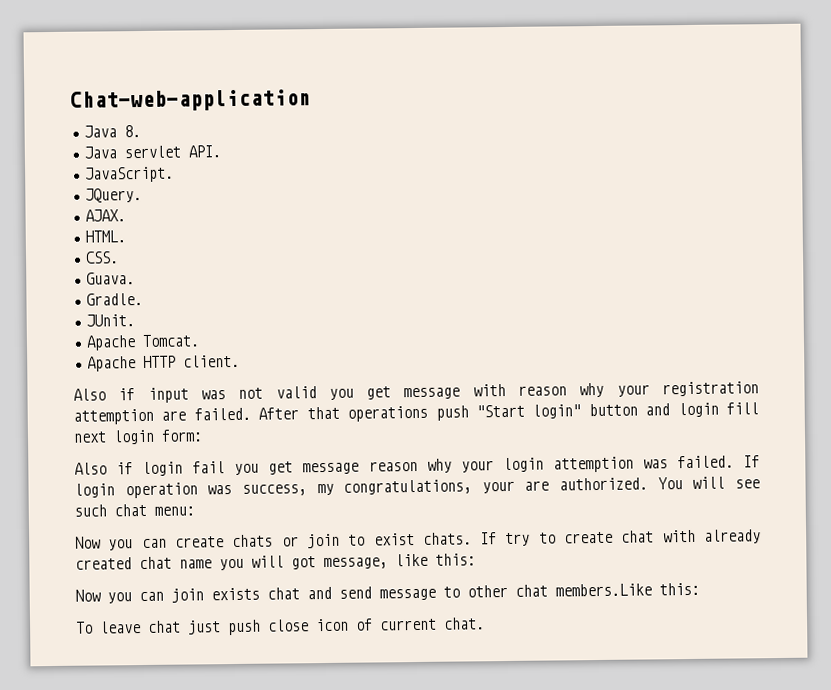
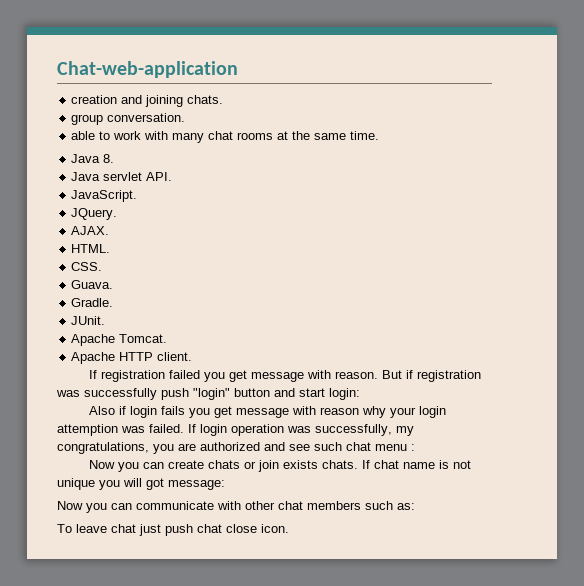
+ creation and joining chats.
+ group conversation.
+ able to work with many chat rooms at the same time.
- Also if input was not valid you get message with reason why your registration attemption are failed. After that operations push "Start login" button and login fill next login form:
+ If registration failed you get message with reason. But if registration was successfully push "login" button and start login:
- Also if login fail you get message reason why your login attemption was failed.
+ Also if login fails you get message with reason why your login attemption was failed.
- If login operation was success, my congratulations, your are authorized. You will see such chat menu:
+ If login operation was successfully, my congratulations, you are authorized and see such chat menu :
- Now you can create chats or join to exist chats. If try to create chat with already created chat name you will got message, like this:
- Now you can join exists chat and send message to other chat members.Like this:
+ Now you can create chats or join exists chats. If chat name is not unique you will got message:
+ Now you can communicate with other chat members such as:
- To leave chat just push close icon of current chat.
+ To leave chat just push chat close icon.

